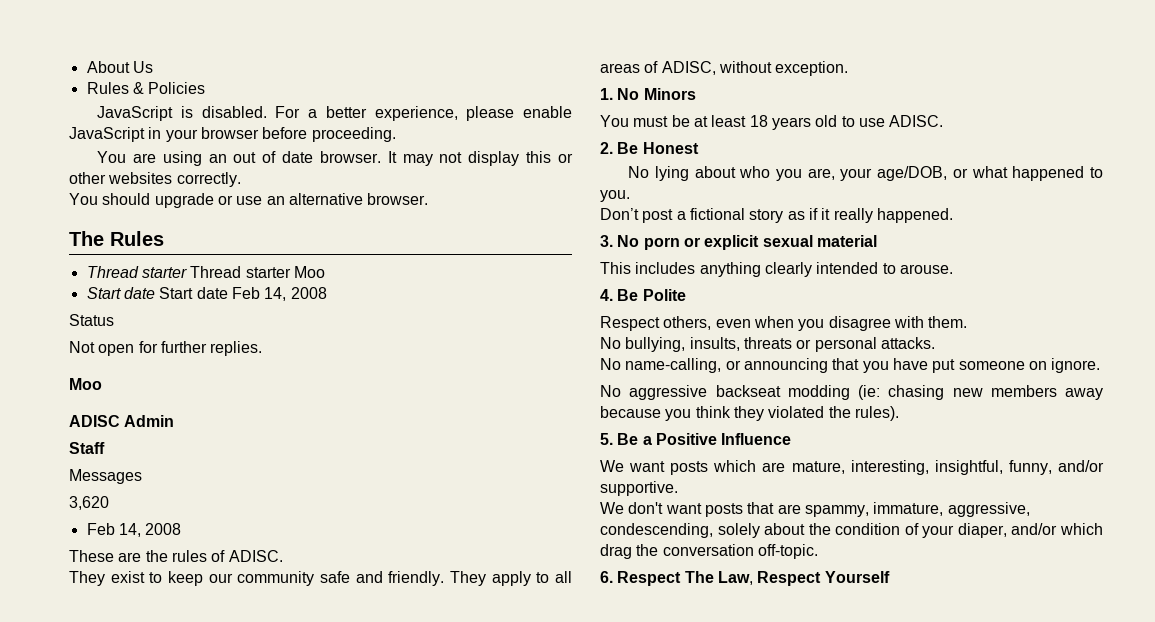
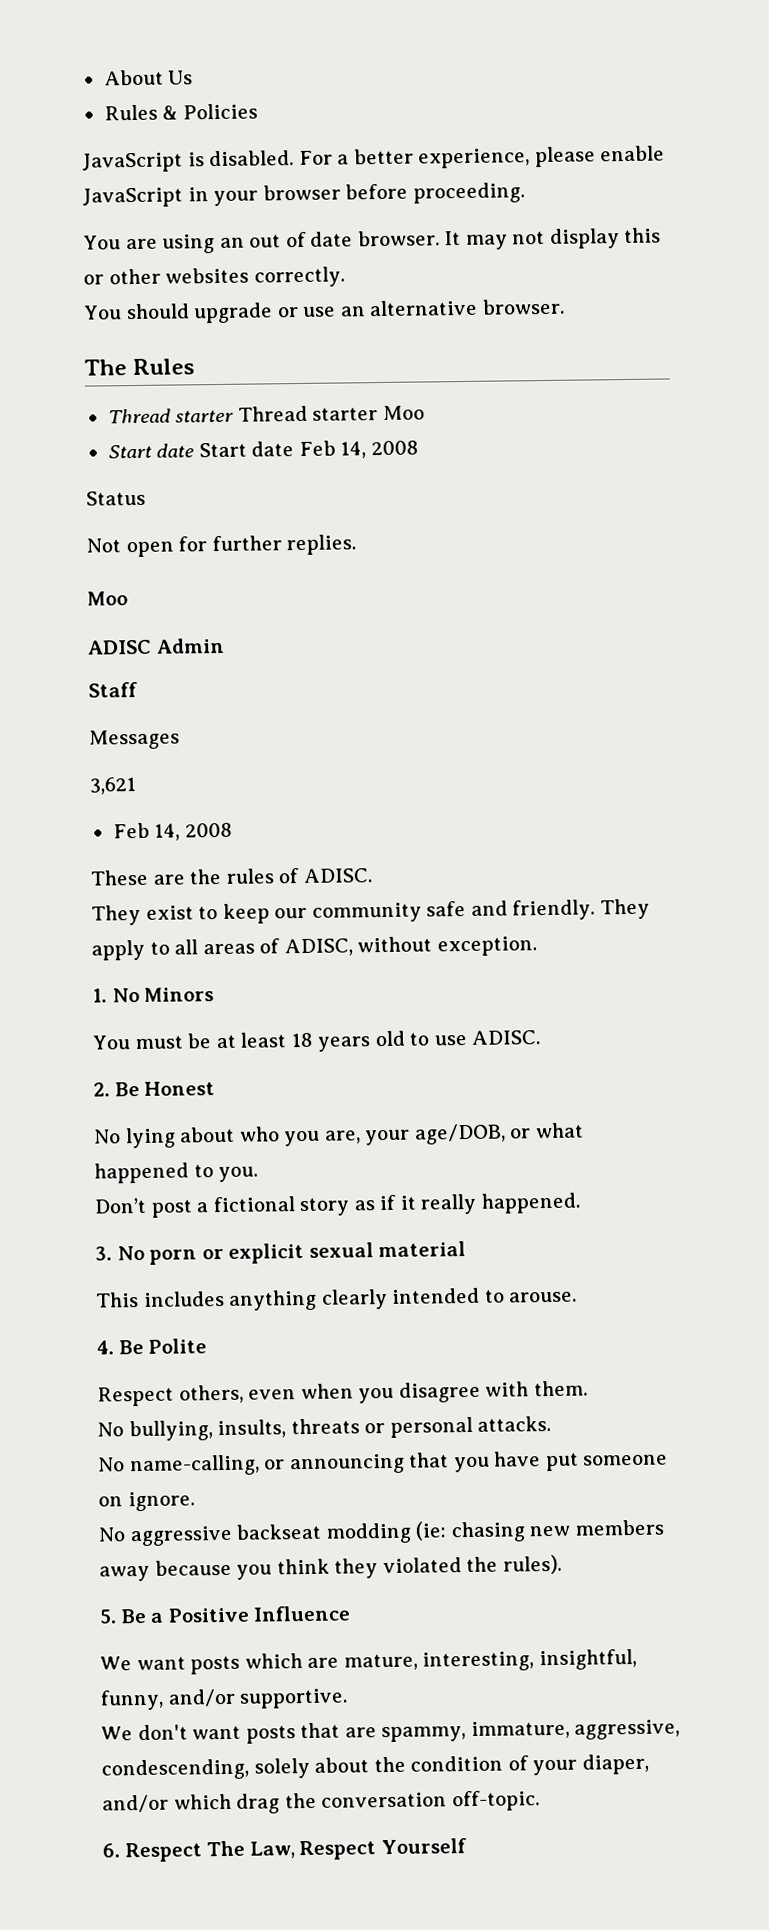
- 3,620
+ 3,621

